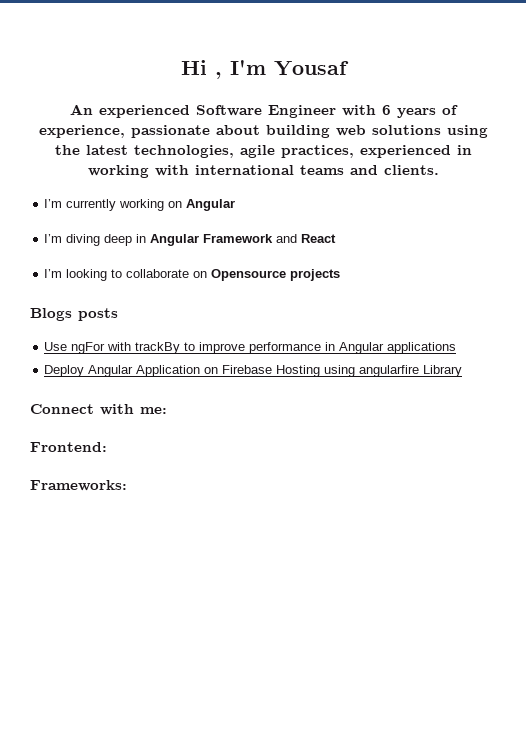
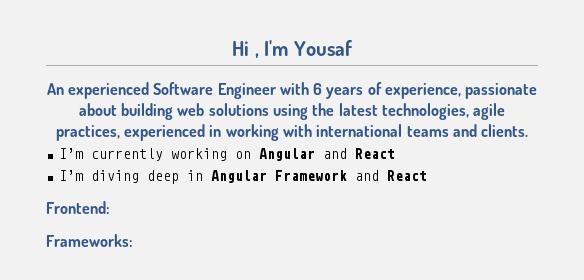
- I’m currently working on Angular
+ I’m currently working on Angular and React
- I’m looking to collaborate on Opensource projects
- Blogs posts
- Use ngFor with trackBy to improve performance in Angular applications
- Deploy Angular Application on Firebase Hosting using angularfire Library
- Connect with me:

